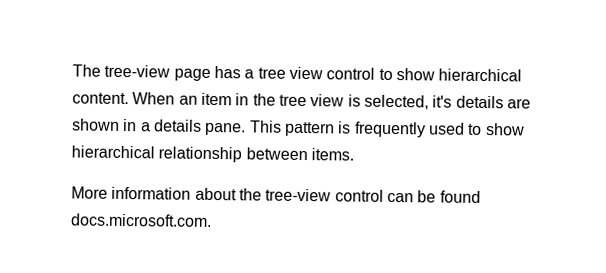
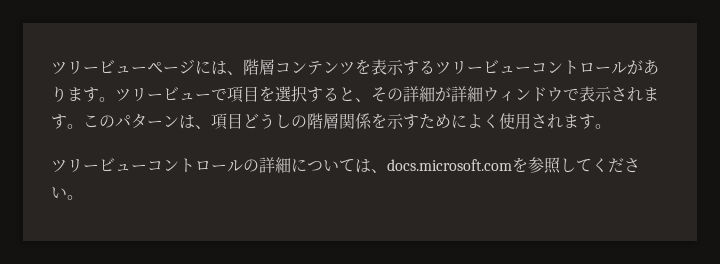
- The tree-view page has a tree view control to show hierarchical content. When an item in the tree view is selected, it's details are shown in a details pane. This pattern is frequently used to show hierarchical relationship between items.
- More information about the tree-view control can be found docs.microsoft.com.
+ ツリービューページには、階層コンテンツを表示するツリービューコントロールがあります。ツリービューで項目を選択すると、その詳細が詳細ウィンドウで表示されます。このパターンは、項目どうしの階層関係を示すためによく使用されます。
+ ツリービューコントロールの詳細については、docs.microsoft.comを参照してください。

